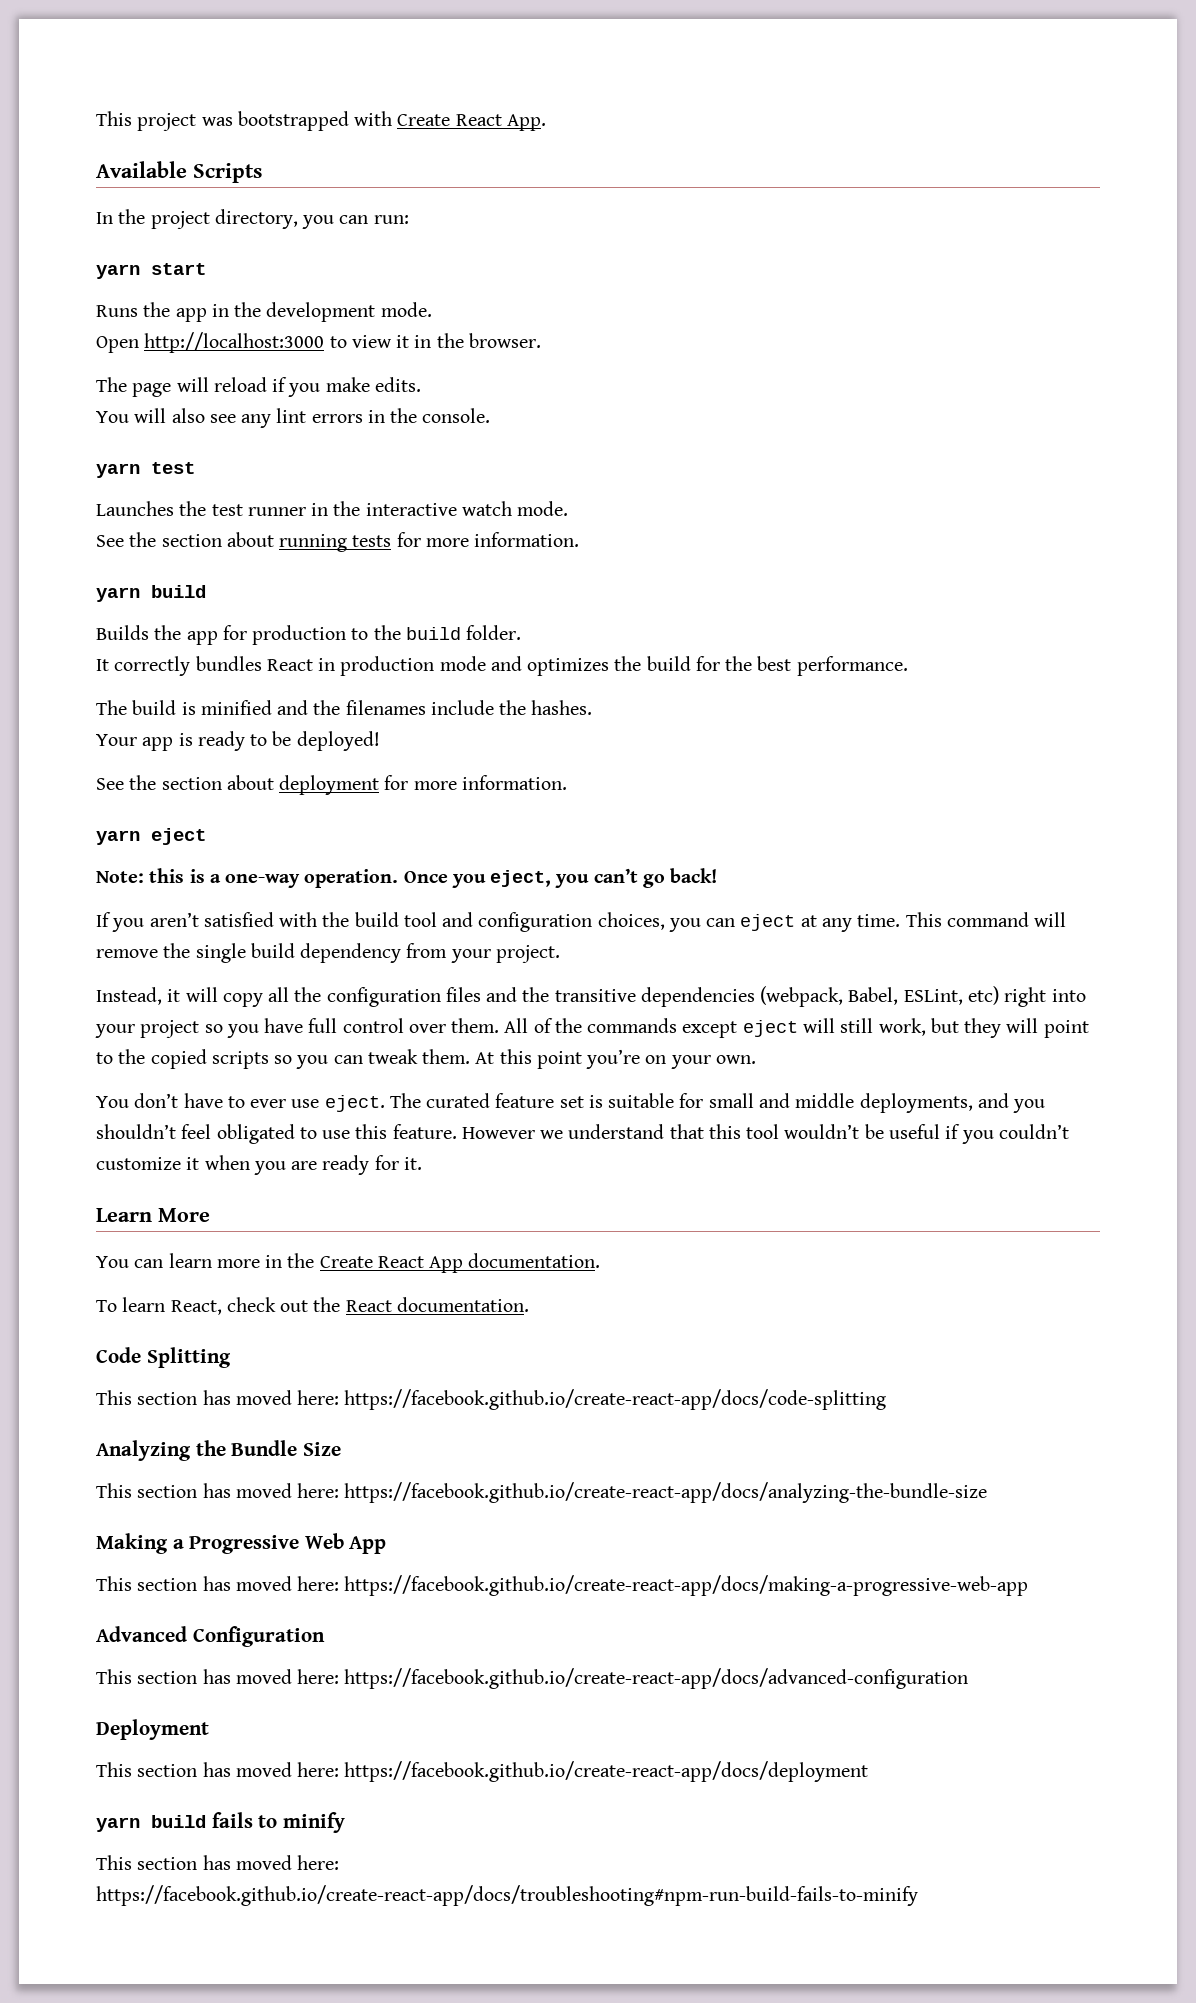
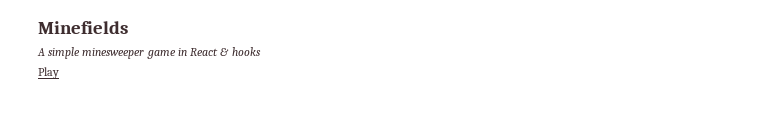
- This project was bootstrapped with Create React App.
- Available Scripts
- In the project directory, you can run:
- yarn start
- Runs the app in the development mode.
- Open http://localhost:3000 to view it in the browser.
- The page will reload if you make edits.
- You will also see any lint errors in the console.
- yarn test
- Launches the test runner in the interactive watch mode.
- See the section about running tests for more information.
- yarn build
- Builds the app for production to the build folder.
- It correctly bundles React in production mode and optimizes the build for the best performance.
- The build is minified and the filenames include the hashes.
- Your app is ready to be deployed!
- See the section about deployment for more information.
- yarn eject
- Note: this is a one-way operation. Once you eject, you can’t go back!
- If you aren’t satisfied with the build tool and configuration choices, you can eject at any time. This command will remove the single build dependency from your project.
- Instead, it will copy all the configuration files and the transitive dependencies (webpack, Babel, ESLint, etc) right into your project so you have full control over them. All of the commands except eject will still work, but they will point to the copied scripts so you can tweak them. At this point you’re on your own.
- You don’t have to ever use eject. The curated feature set is suitable for small and middle deployments, and you shouldn’t feel obligated to use this feature. However we understand that this tool wouldn’t be useful if you couldn’t customize it when you are ready for it.
- Learn More
- You can learn more in the Create React App documentation.
- To learn React, check out the React documentation.
- Code Splitting
- This section has moved here: https://facebook.github.io/create-react-app/docs/code-splitting
- Analyzing the Bundle Size
- This section has moved here: https://facebook.github.io/create-react-app/docs/analyzing-the-bundle-size
- Making a Progressive Web App
- This section has moved here: https://facebook.github.io/create-react-app/docs/making-a-progressive-web-app
- Advanced Configuration
- This section has moved here: https://facebook.github.io/create-react-app/docs/advanced-configuration
- Deployment
- This section has moved here: https://facebook.github.io/create-react-app/docs/deployment
- yarn build fails to minify
- This section has moved here: https://facebook.github.io/create-react-app/docs/troubleshooting#npm-run-build-fails-to-minify
+ Minefields
+ A simple minesweeper game in React & hooks
+ Play

